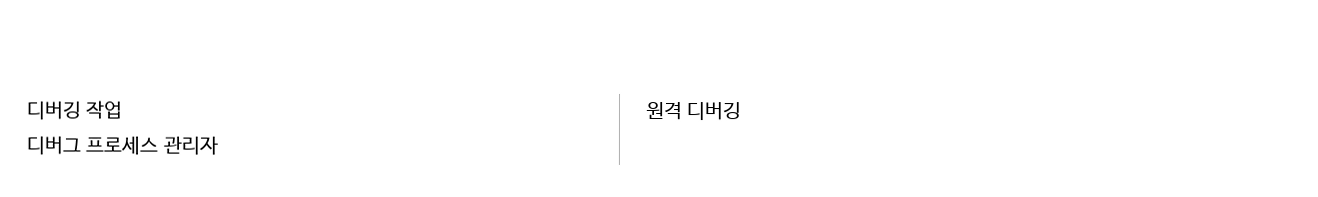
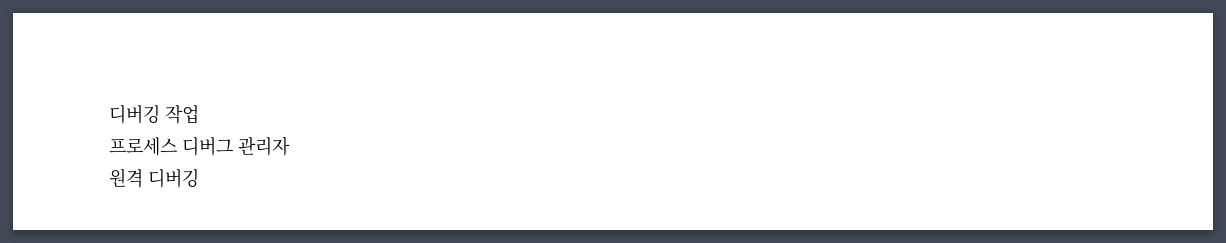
- 디버그 프로세스 관리자
+ 프로세스 디버그 관리자

